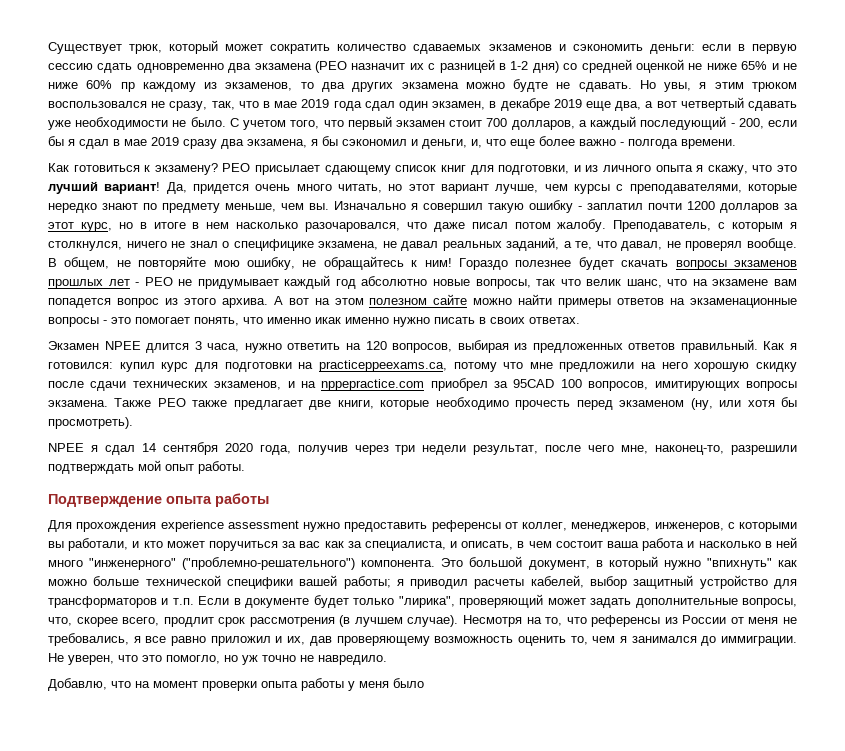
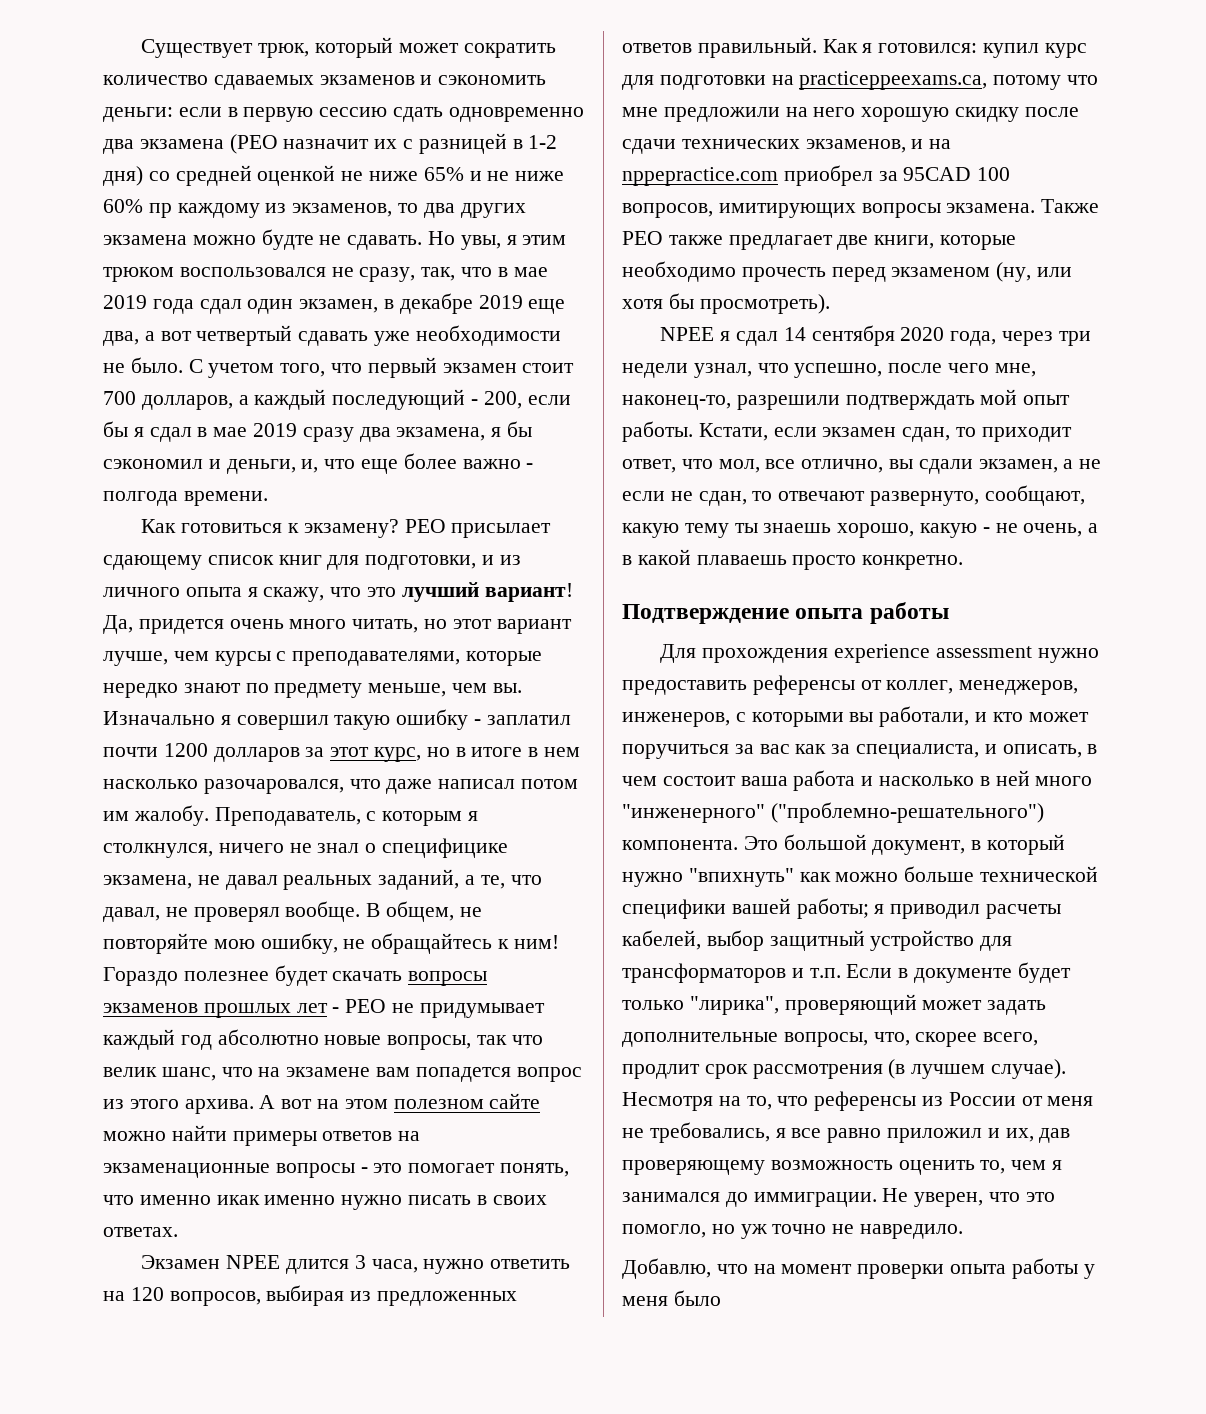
- Изначально я совершил такую ошибку - заплатил почти 1200 долларов за этот курс, но в итоге в нем насколько разочаровался, что даже писал потом жалобу.
+ Изначально я совершил такую ошибку - заплатил почти 1200 долларов за этот курс, но в итоге в нем насколько разочаровался, что даже написал потом им жалобу.
- NPEE я сдал 14 сентября 2020 года, получив через три недели результат, после чего мне, наконец-то, разрешили подтверждать мой опыт работы.
+ NPEE я сдал 14 сентября 2020 года, через три недели узнал, что успешно, после чего мне, наконец-то, разрешили подтверждать мой опыт работы. Кстати, если экзамен сдан, то приходит ответ, что мол, все отлично, вы сдали экзамен, а не если не сдан, то отвечают развернуто, сообщают, какую тему ты знаешь хорошо, какую - не очень, а в какой плаваешь просто конкретно.

